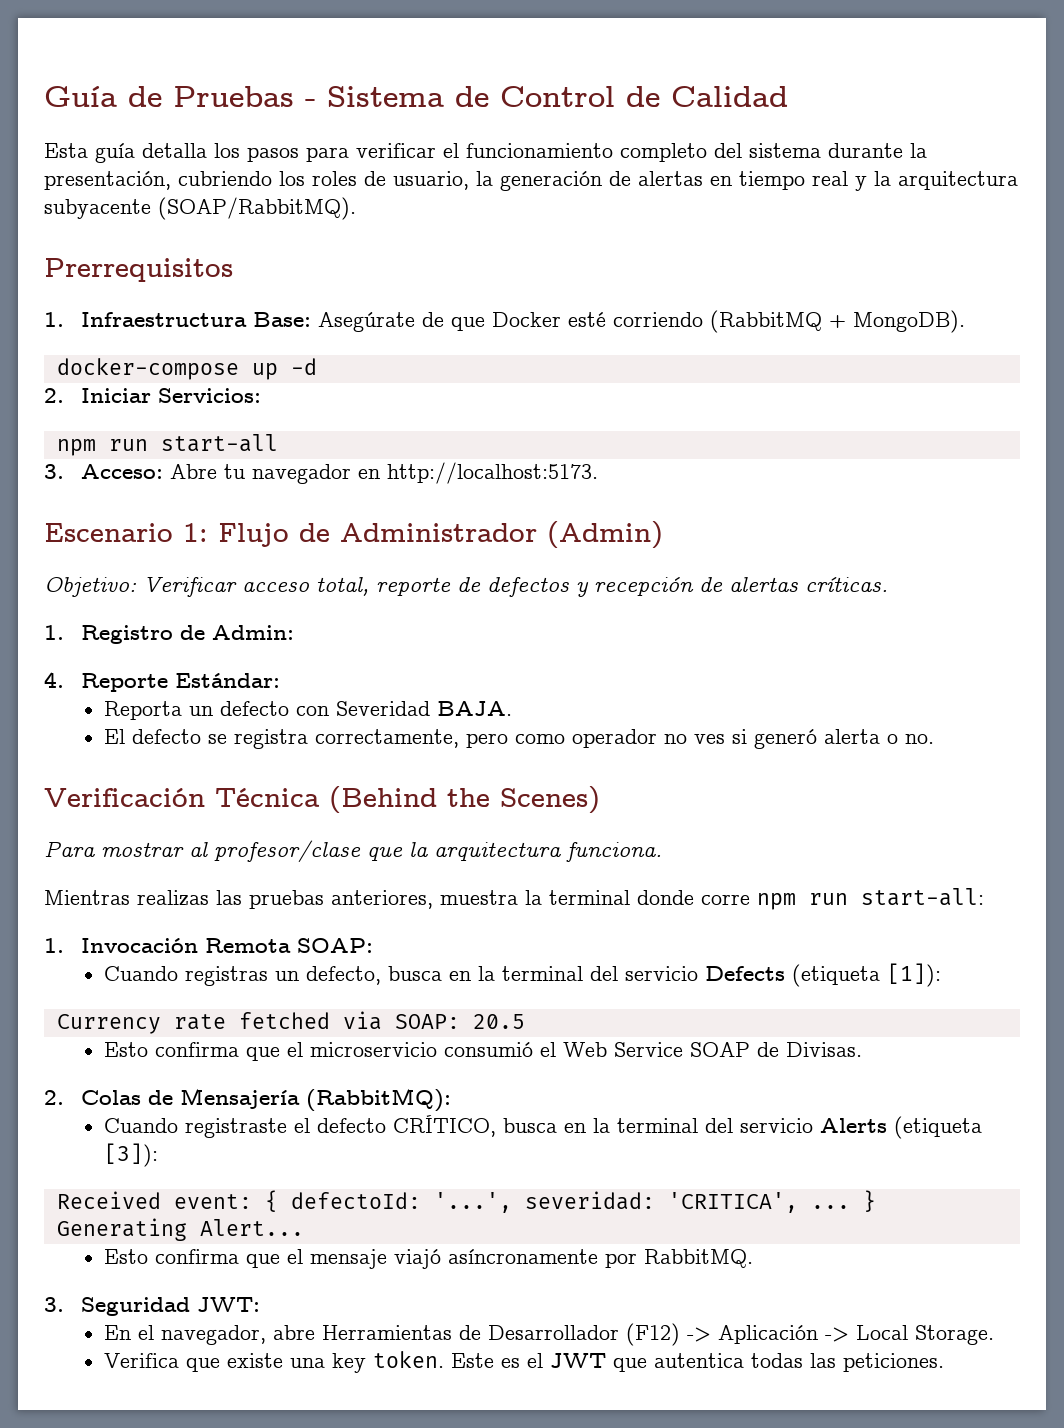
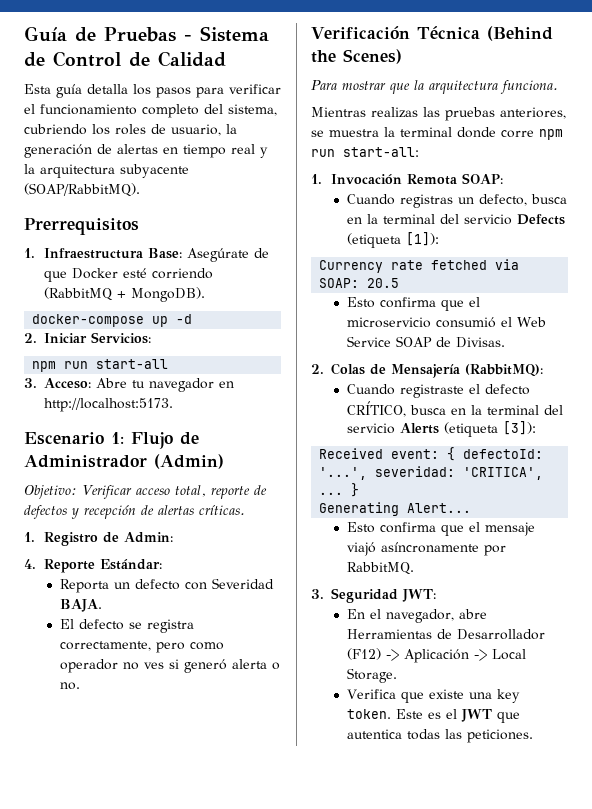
- Esta guía detalla los pasos para verificar el funcionamiento completo del sistema durante la presentación, cubriendo los roles de usuario, la generación de alertas en tiempo real y la arquitectura subyacente (SOAP/RabbitMQ).
+ Esta guía detalla los pasos para verificar el funcionamiento completo del sistema, cubriendo los roles de usuario, la generación de alertas en tiempo real y la arquitectura subyacente (SOAP/RabbitMQ).
- Para mostrar al profesor/clase que la arquitectura funciona.
+ Para mostrar que la arquitectura funciona.
- Mientras realizas las pruebas anteriores, muestra la terminal donde corre npm run start-all:
+ Mientras realizas las pruebas anteriores, se muestra la terminal donde corre npm run start-all:

